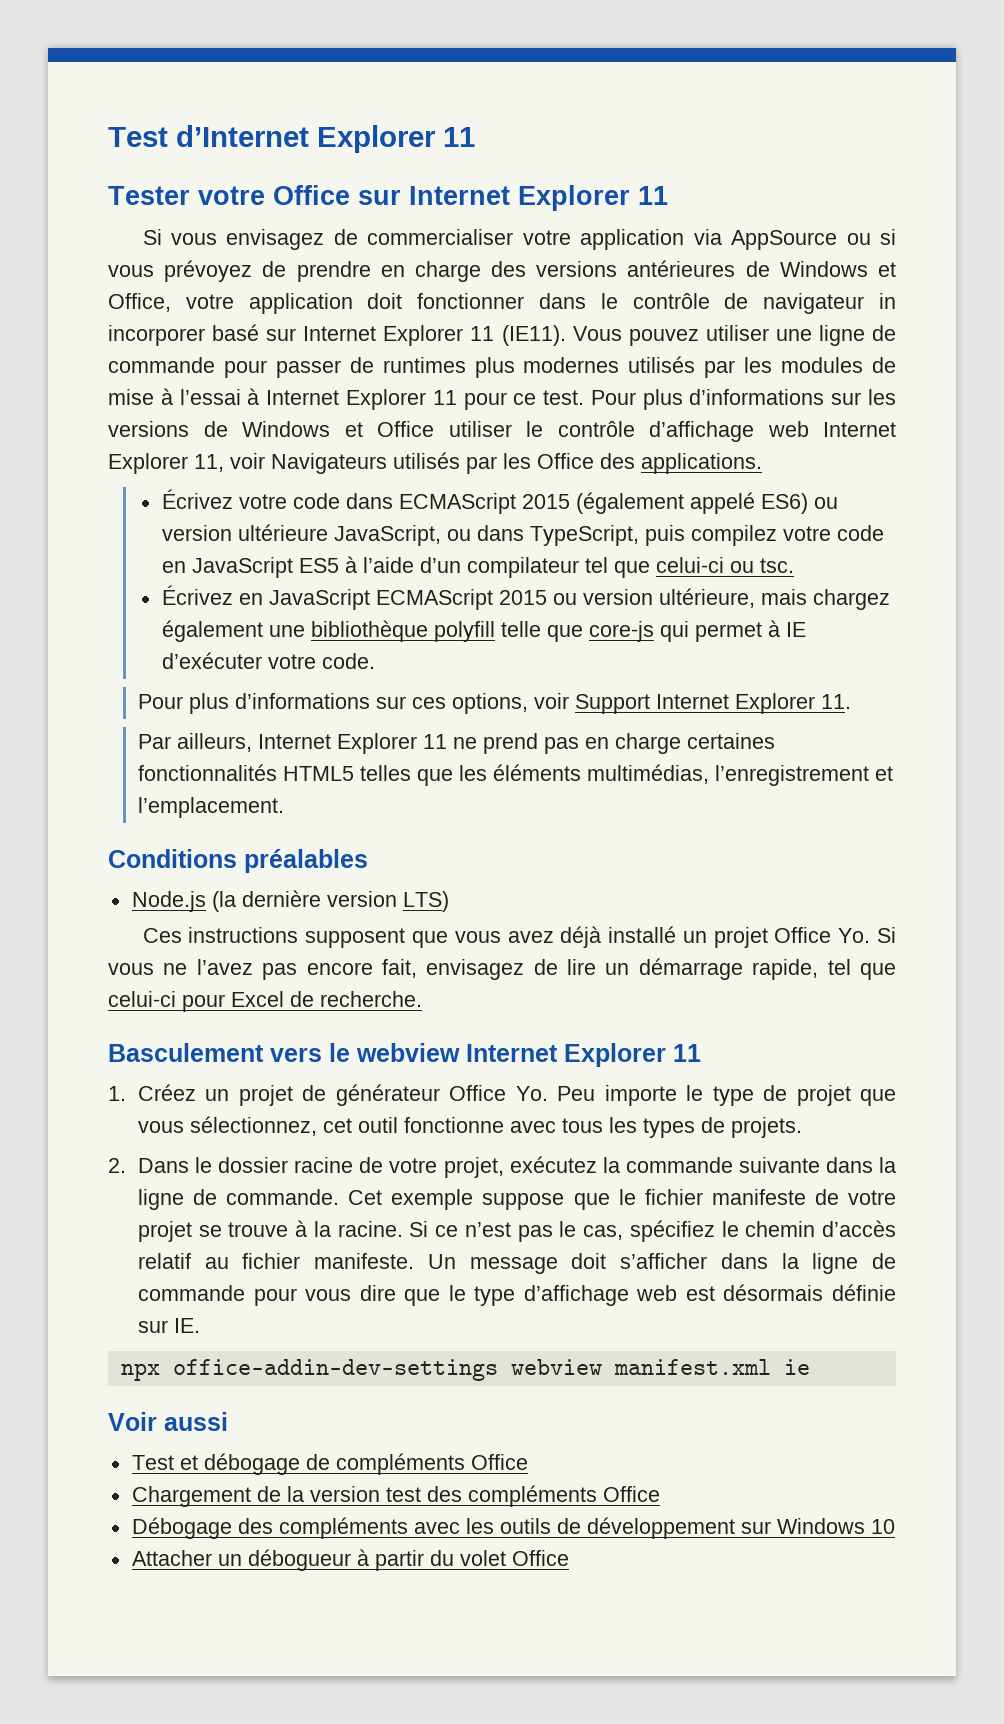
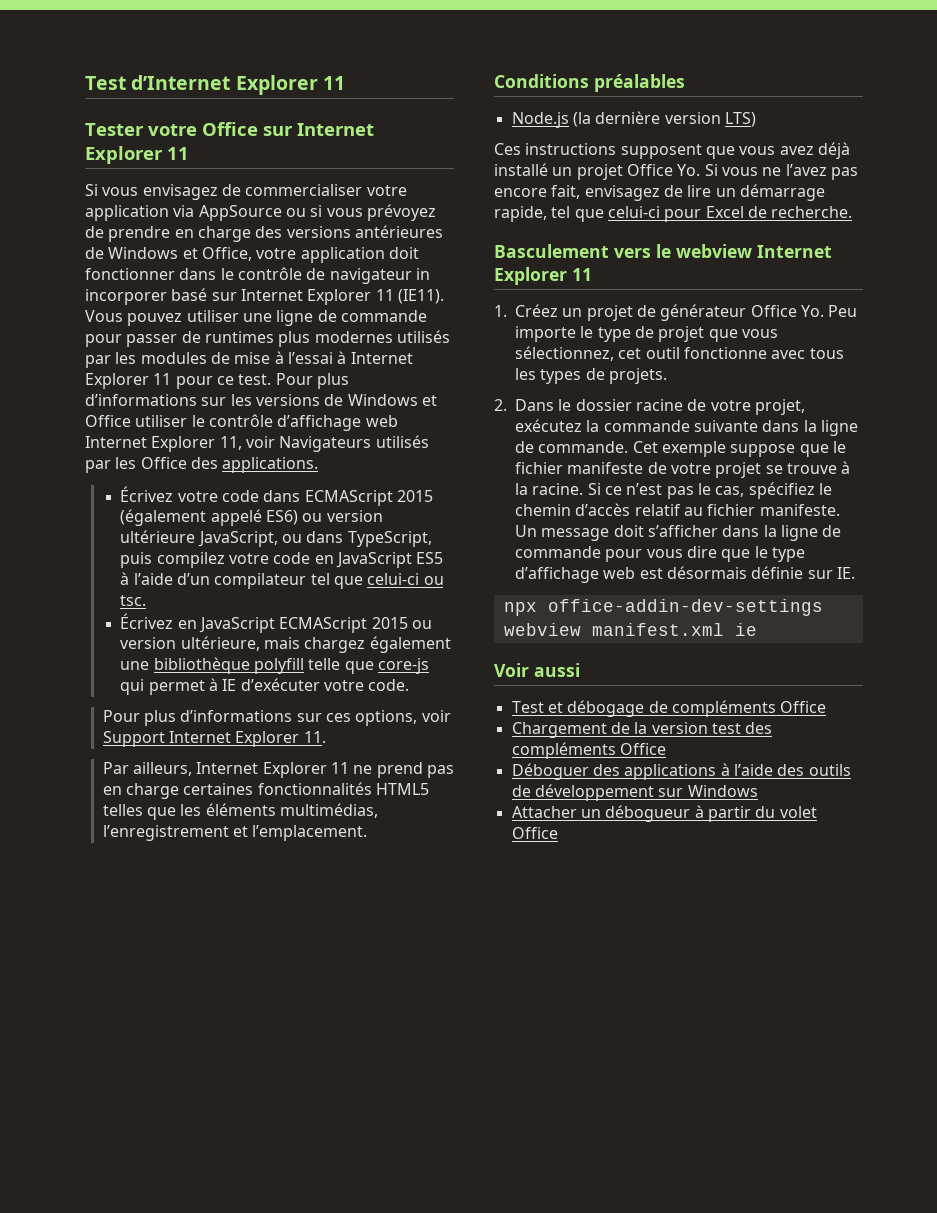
- Débogage des compléments avec les outils de développement sur Windows 10
+ Déboguer des applications à l’aide des outils de développement sur Windows

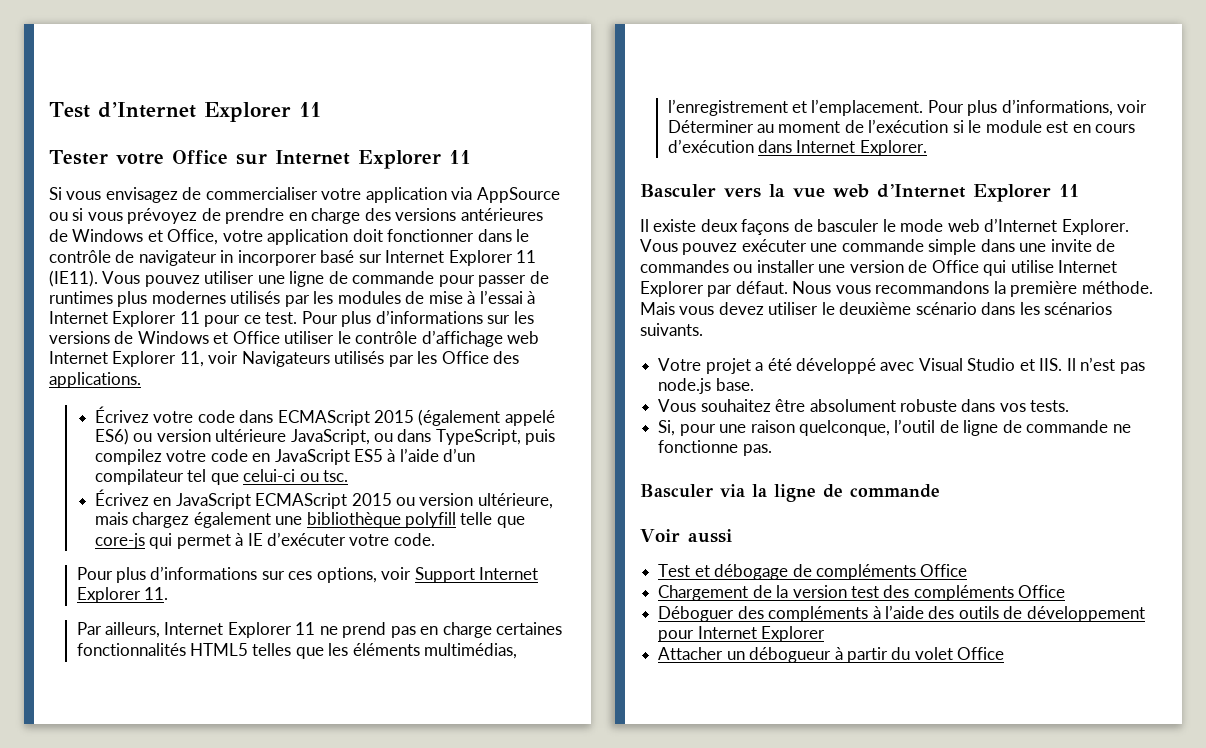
- Par ailleurs, Internet Explorer 11 ne prend pas en charge certaines fonctionnalités HTML5 telles que les éléments multimédias, l’enregistrement et l’emplacement.
- Conditions préalables
- Node.js (la dernière version LTS)
- Ces instructions supposent que vous avez déjà installé un projet Office Yo. Si vous ne l’avez pas encore fait, envisagez de lire un démarrage rapide, tel que celui-ci pour Excel de recherche.
- Basculement vers le webview Internet Explorer 11
- 1. Créez un projet de générateur Office Yo. Peu importe le type de projet que vous sélectionnez, cet outil fonctionne avec tous les types de projets.
- 2. Dans le dossier racine de votre projet, exécutez la commande suivante dans la ligne de commande. Cet exemple suppose que le fichier manifeste de votre projet se trouve à la racine. Si ce n’est pas le cas, spécifiez le chemin d’accès relatif au fichier manifeste. Un message doit s’afficher dans la ligne de commande pour vous dire que le type d’affichage web est désormais définie sur IE.
- npx office-addin-dev-settings webview manifest.xml ie
+ Par ailleurs, Internet Explorer 11 ne prend pas en charge certaines fonctionnalités HTML5 telles que les éléments multimédias, l’enregistrement et l’emplacement. Pour plus d’informations, voir Déterminer au moment de l’exécution si le module est en cours d’exécution dans Internet Explorer.
+ Basculer vers la vue web d’Internet Explorer 11
+ Il existe deux façons de basculer le mode web d’Internet Explorer. Vous pouvez exécuter une commande simple dans une invite de commandes ou installer une version de Office qui utilise Internet Explorer par défaut. Nous vous recommandons la première méthode. Mais vous devez utiliser le deuxième scénario dans les scénarios suivants.
+ Votre projet a été développé avec Visual Studio et IIS. Il n’est pas node.js base.
+ Vous souhaitez être absolument robuste dans vos tests.
+ Si, pour une raison quelconque, l’outil de ligne de commande ne fonctionne pas.
+ Basculer via la ligne de commande
- Déboguer des applications à l’aide des outils de développement sur Windows
+ Déboguer des compléments à l’aide des outils de développement pour Internet Explorer

